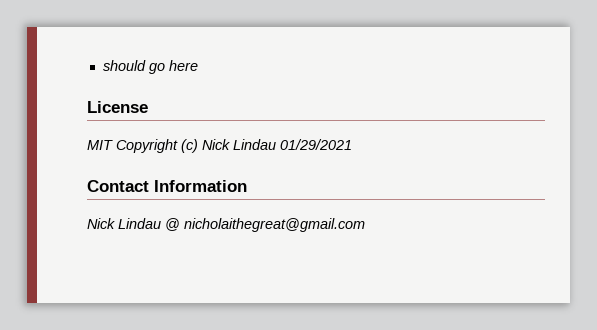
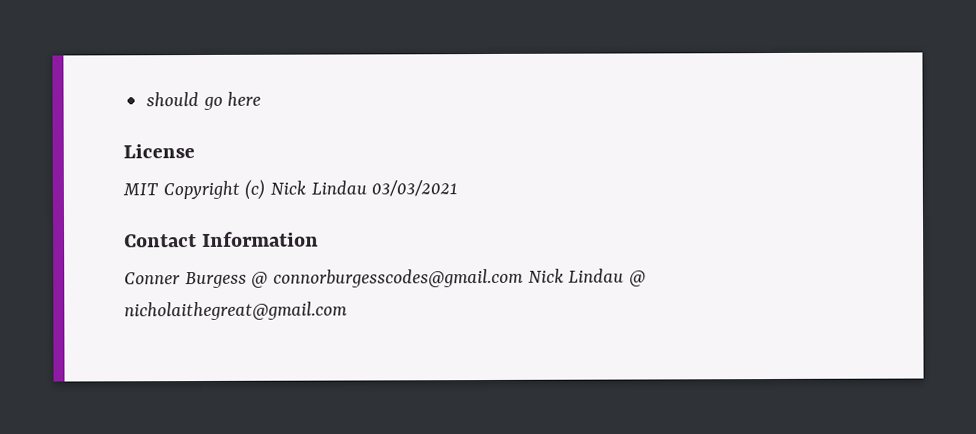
- MIT Copyright (c) Nick Lindau 01/29/2021
+ MIT Copyright (c) Nick Lindau 03/03/2021
- Nick Lindau @ nicholaithegreat@gmail.com
+ Conner Burgess @ connorburgesscodes@gmail.com Nick Lindau @ nicholaithegreat@gmail.com

